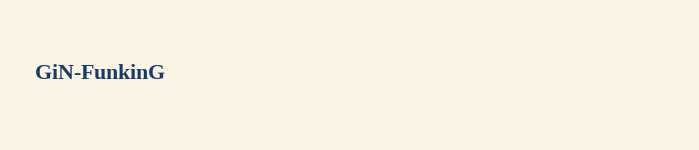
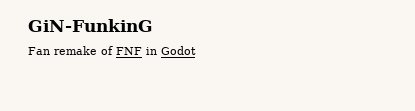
+ Fan remake of FNF in Godot

